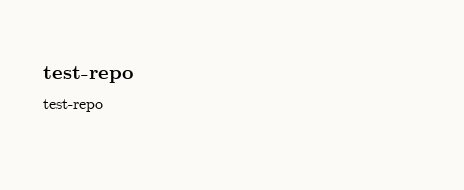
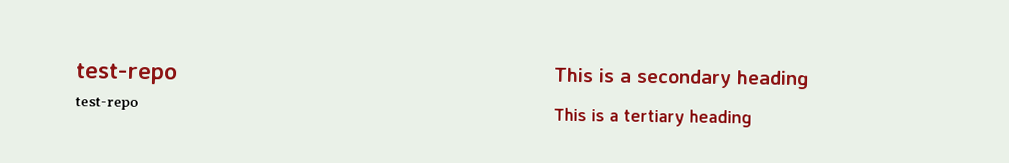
+ This is a secondary heading
+ This is a tertiary heading

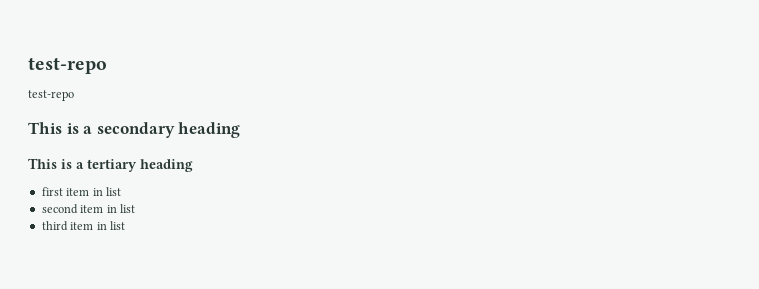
+ first item in list
+ second item in list
+ third item in list

